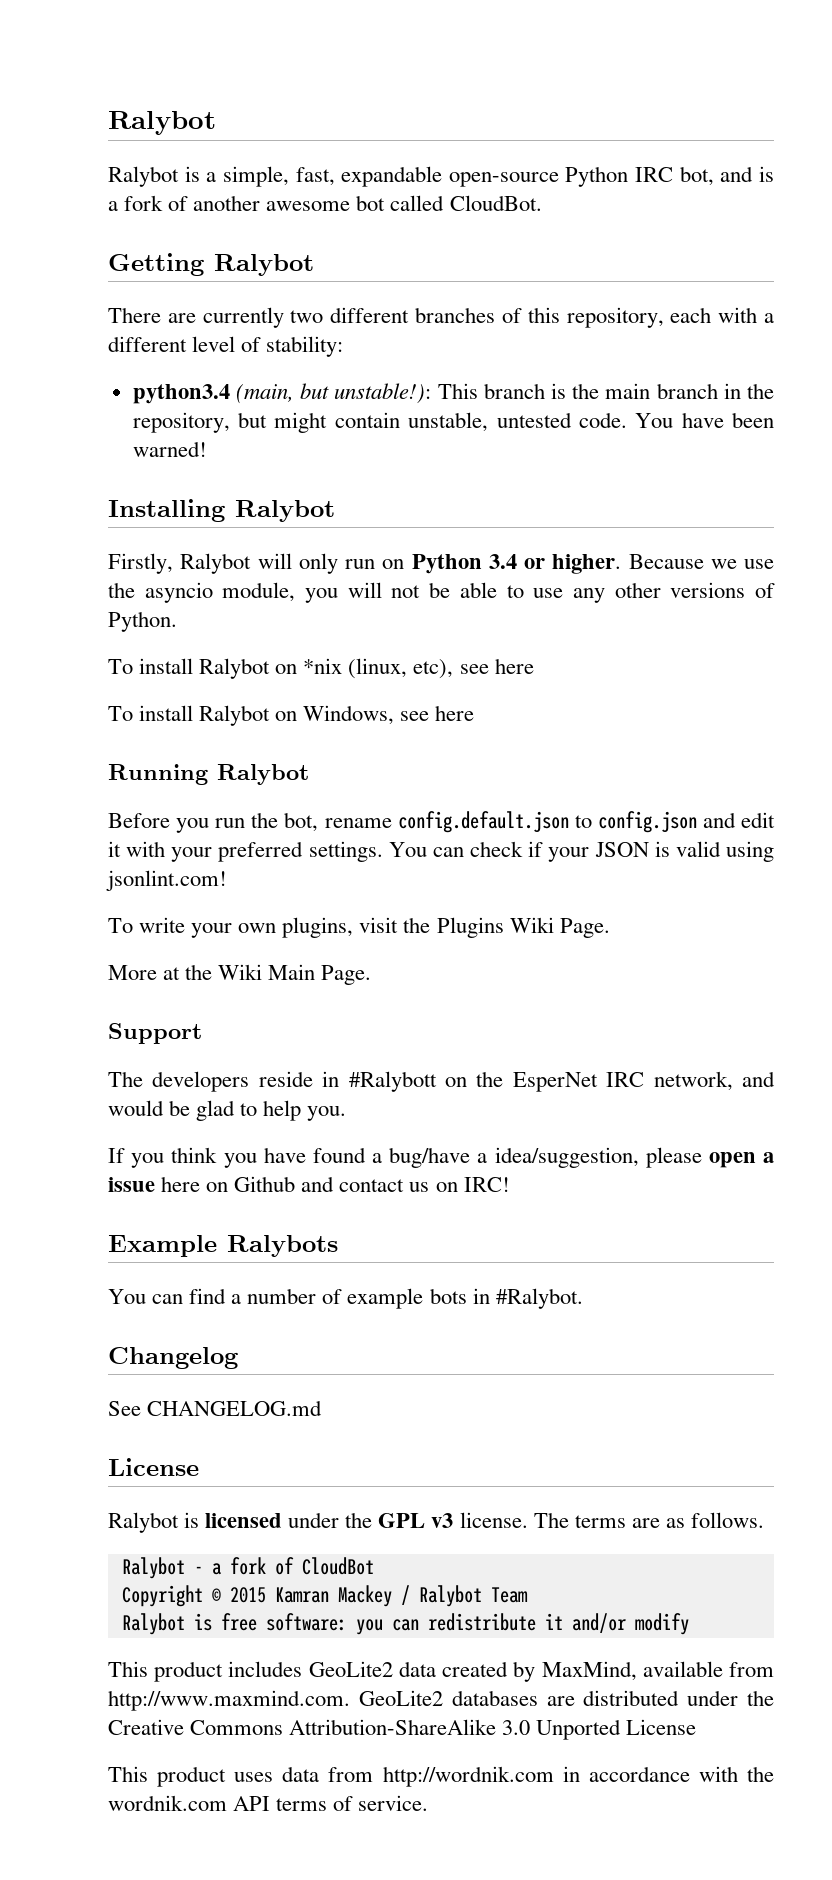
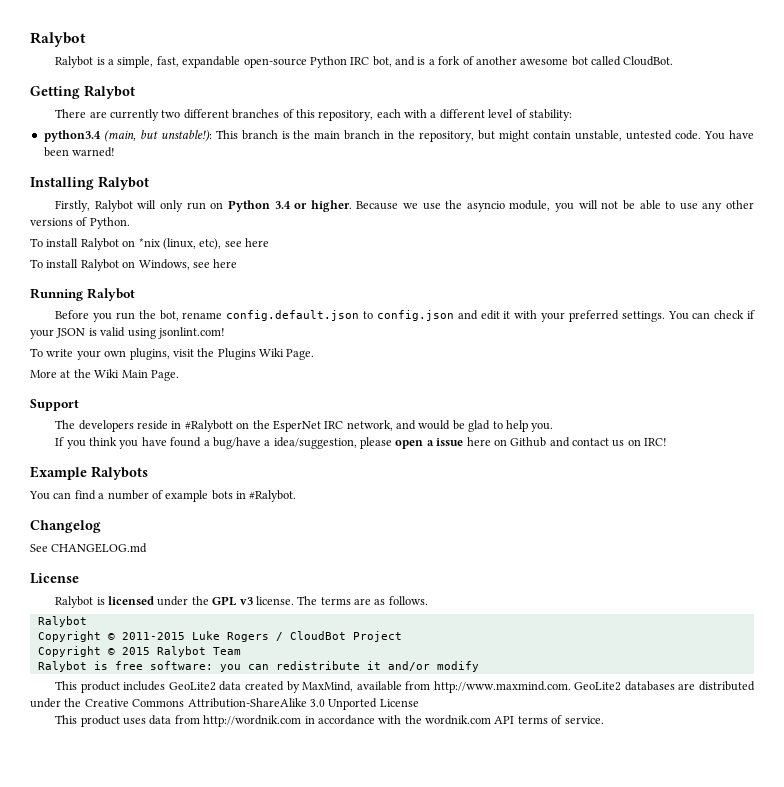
  The terms are as follows.
- Ralybot - a fork of CloudBot
+ Ralybot
+ Copyright © 2011-2015 Luke Rogers / CloudBot Project
- Copyright © 2015 Kamran Mackey / Ralybot Team
+ Copyright © 2015 Ralybot Team

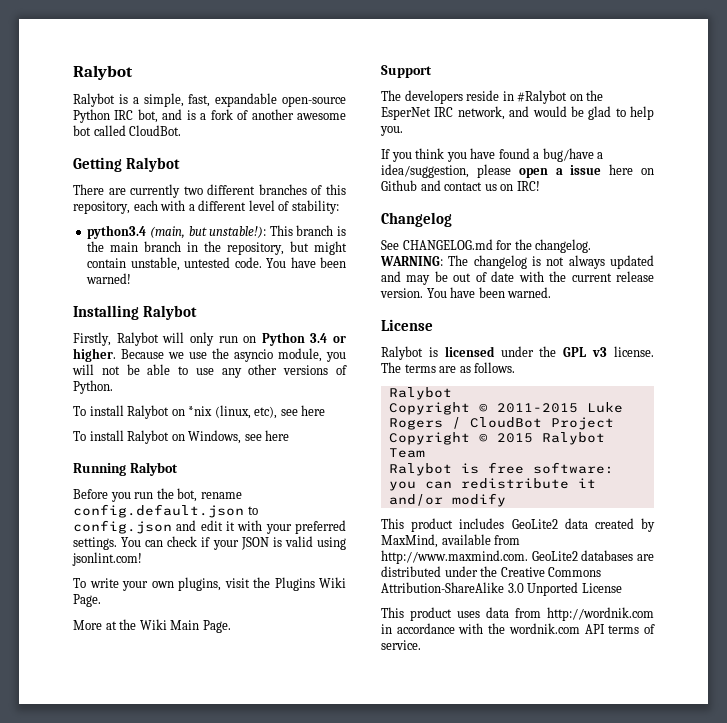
- The developers reside in #Ralybott on the EsperNet IRC network, and would be glad to help you.
+ The developers reside in #Ralybot on the EsperNet IRC network, and would be glad to help you.
- Example Ralybots
- You can find a number of example bots in #Ralybot.
  Changelog
- See CHANGELOG.md
+ See CHANGELOG.md for the changelog. WARNING: The changelog is not always updated and may be out of date with the current release version. You have been warned.

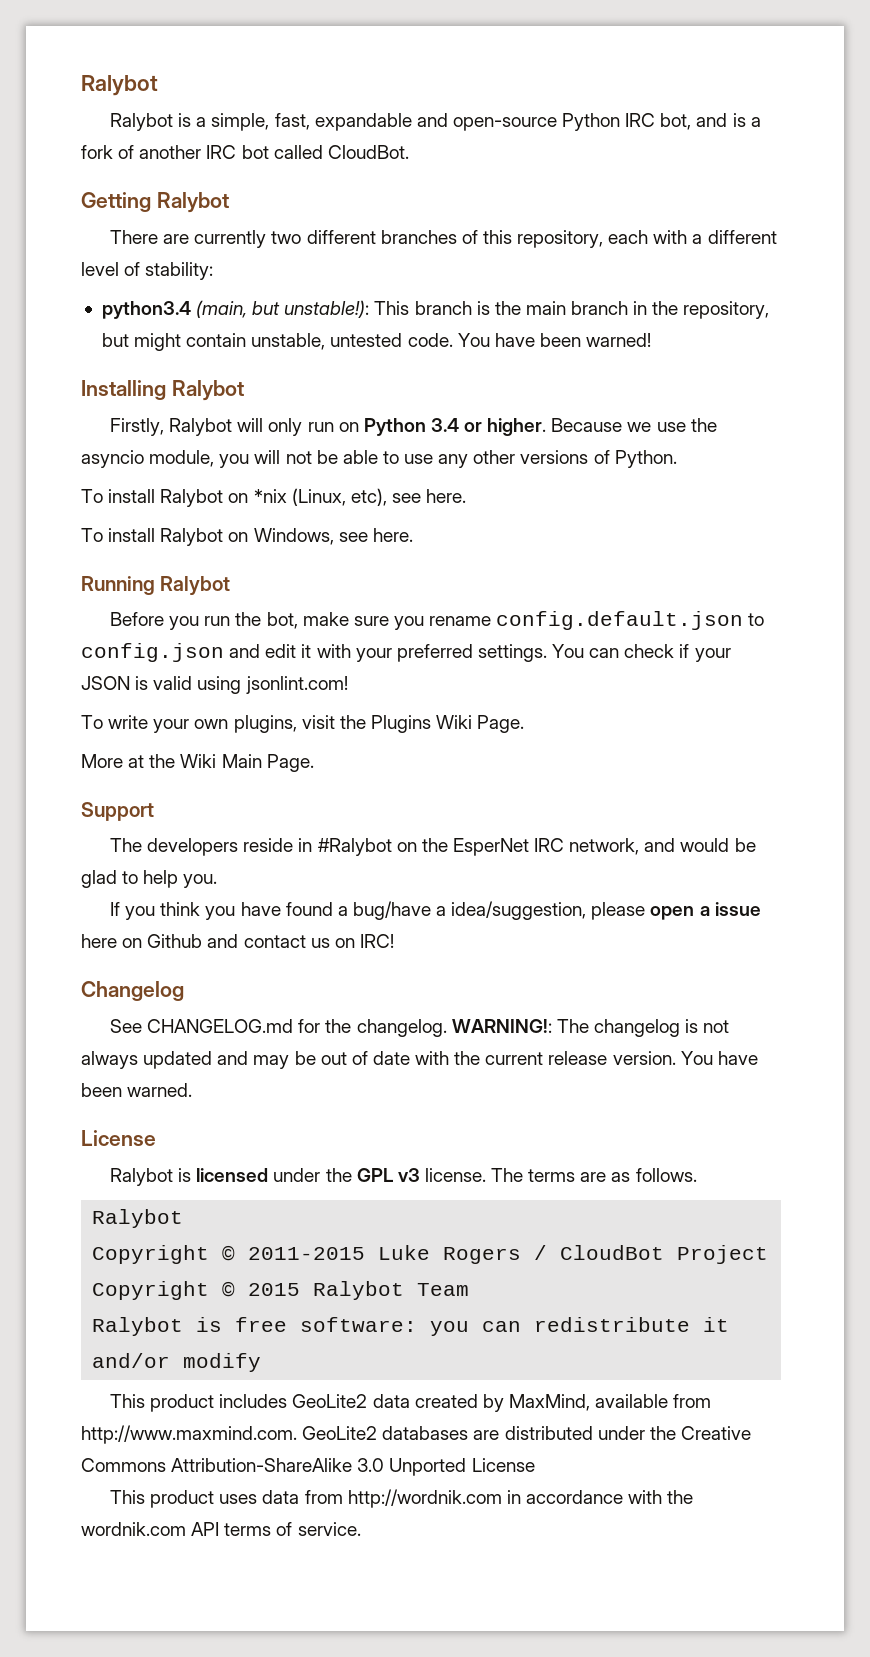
- Ralybot is a simple, fast, expandable open-source Python IRC bot, and is a fork of another awesome bot called CloudBot.
+ Ralybot is a simple, fast, expandable and open-source Python IRC bot, and is a fork of another IRC bot called CloudBot.
- To install Ralybot on *nix (linux, etc), see here
+ To install Ralybot on *nix (Linux, etc), see here.
- To install Ralybot on Windows, see here
+ To install Ralybot on Windows, see here.
- Before you run the bot, rename config.default.json to config.json and edit it with your preferred settings.
+ Before you run the bot, make sure you rename config.default.json to config.json and edit it with your preferred settings.
- WARNING: The changelog is not always updated and may be out of date with the current release version.
+ WARNING!: The changelog is not always updated and may be out of date with the current release version.

